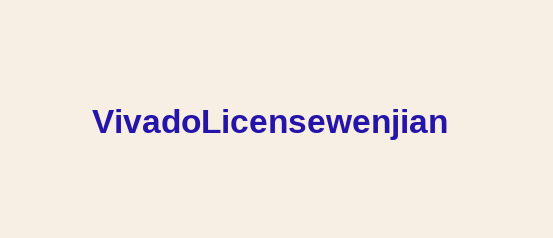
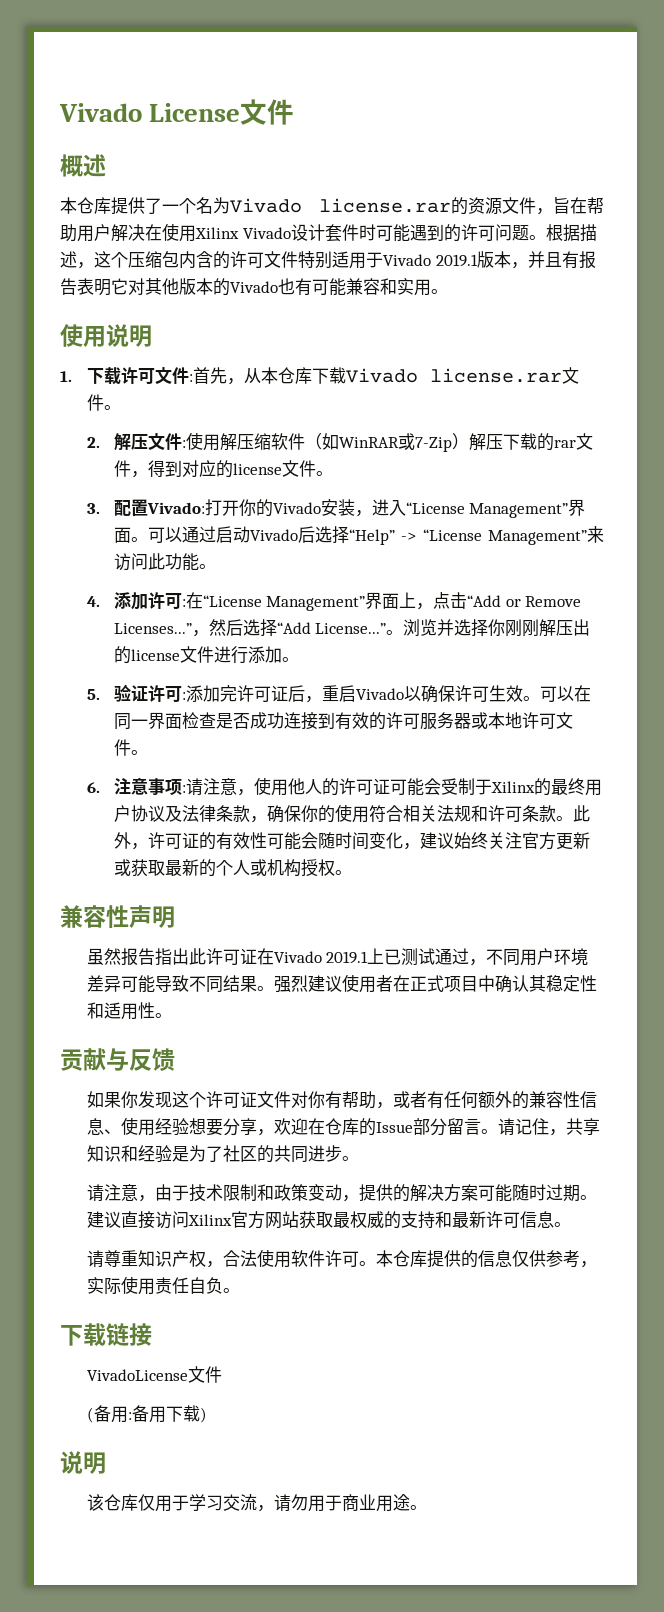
- VivadoLicensewenjian
+ Vivado License文件
+ 概述
+ 本仓库提供了一个名为Vivado license.rar的资源文件，旨在帮助用户解决在使用Xilinx Vivado设计套件时可能遇到的许可问题。根据描述，这个压缩包内含的许可文件特别适用于Vivado 2019.1版本，并且有报告表明它对其他版本的Vivado也有可能兼容和实用。
+ 使用说明
+ 1.下载许可文件:首先，从本仓库下载Vivado license.rar文件。
+ 2.解压文件:使用解压缩软件（如WinRAR或7-Zip）解压下载的rar文件，得到对应的license文件。
+ 3.配置Vivado:打开你的Vivado安装，进入“License Management”界面。可以通过启动Vivado后选择“Help” -> “License Management”来访问此功能。
+ 4.添加许可:在“License Management”界面上，点击“Add or Remove Licenses...”，然后选择“Add License...”。浏览并选择你刚刚解压出的license文件进行添加。
+ 5.验证许可:添加完许可证后，重启Vivado以确保许可生效。可以在同一界面检查是否成功连接到有效的许可服务器或本地许可文件。
+ 6.注意事项:请注意，使用他人的许可证可能会受制于Xilinx的最终用户协议及法律条款，确保你的使用符合相关法规和许可条款。此外，许可证的有效性可能会随时间变化，建议始终关注官方更新或获取最新的个人或机构授权。
+ 兼容性声明
+ 虽然报告指出此许可证在Vivado 2019.1上已测试通过，不同用户环境差异可能导致不同结果。强烈建议使用者在正式项目中确认其稳定性和适用性。
+ 贡献与反馈
+ 如果你发现这个许可证文件对你有帮助，或者有任何额外的兼容性信息、使用经验想要分享，欢迎在仓库的Issue部分留言。请记住，共享知识和经验是为了社区的共同进步。
+ 请注意，由于技术限制和政策变动，提供的解决方案可能随时过期。建议直接访问Xilinx官方网站获取最权威的支持和最新许可信息。
+ 请尊重知识产权，合法使用软件许可。本仓库提供的信息仅供参考，实际使用责任自负。
+ 下载链接
+ VivadoLicense文件
+ (备用:备用下载)
+ 说明
+ 该仓库仅用于学习交流，请勿用于商业用途。

